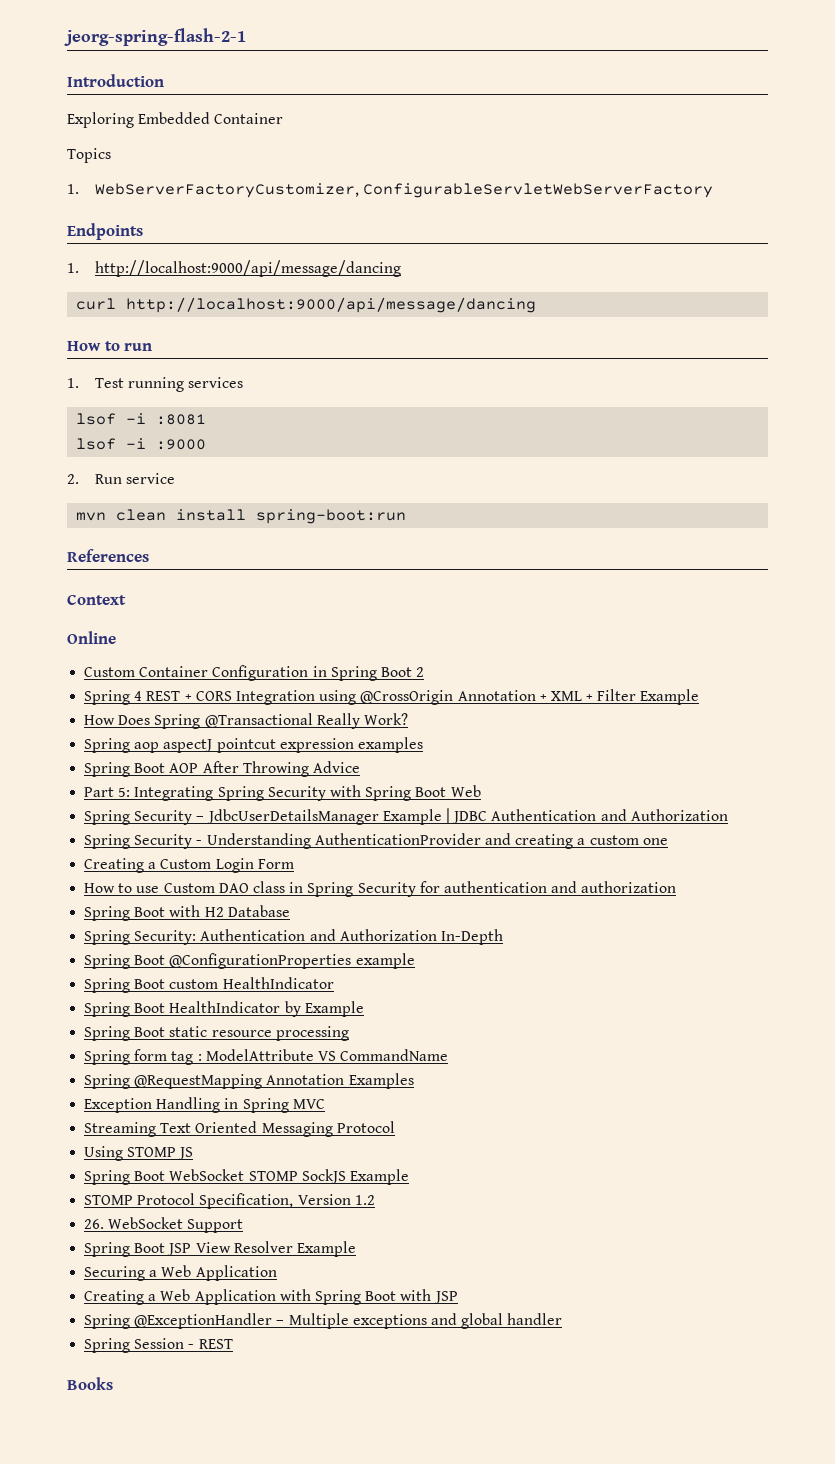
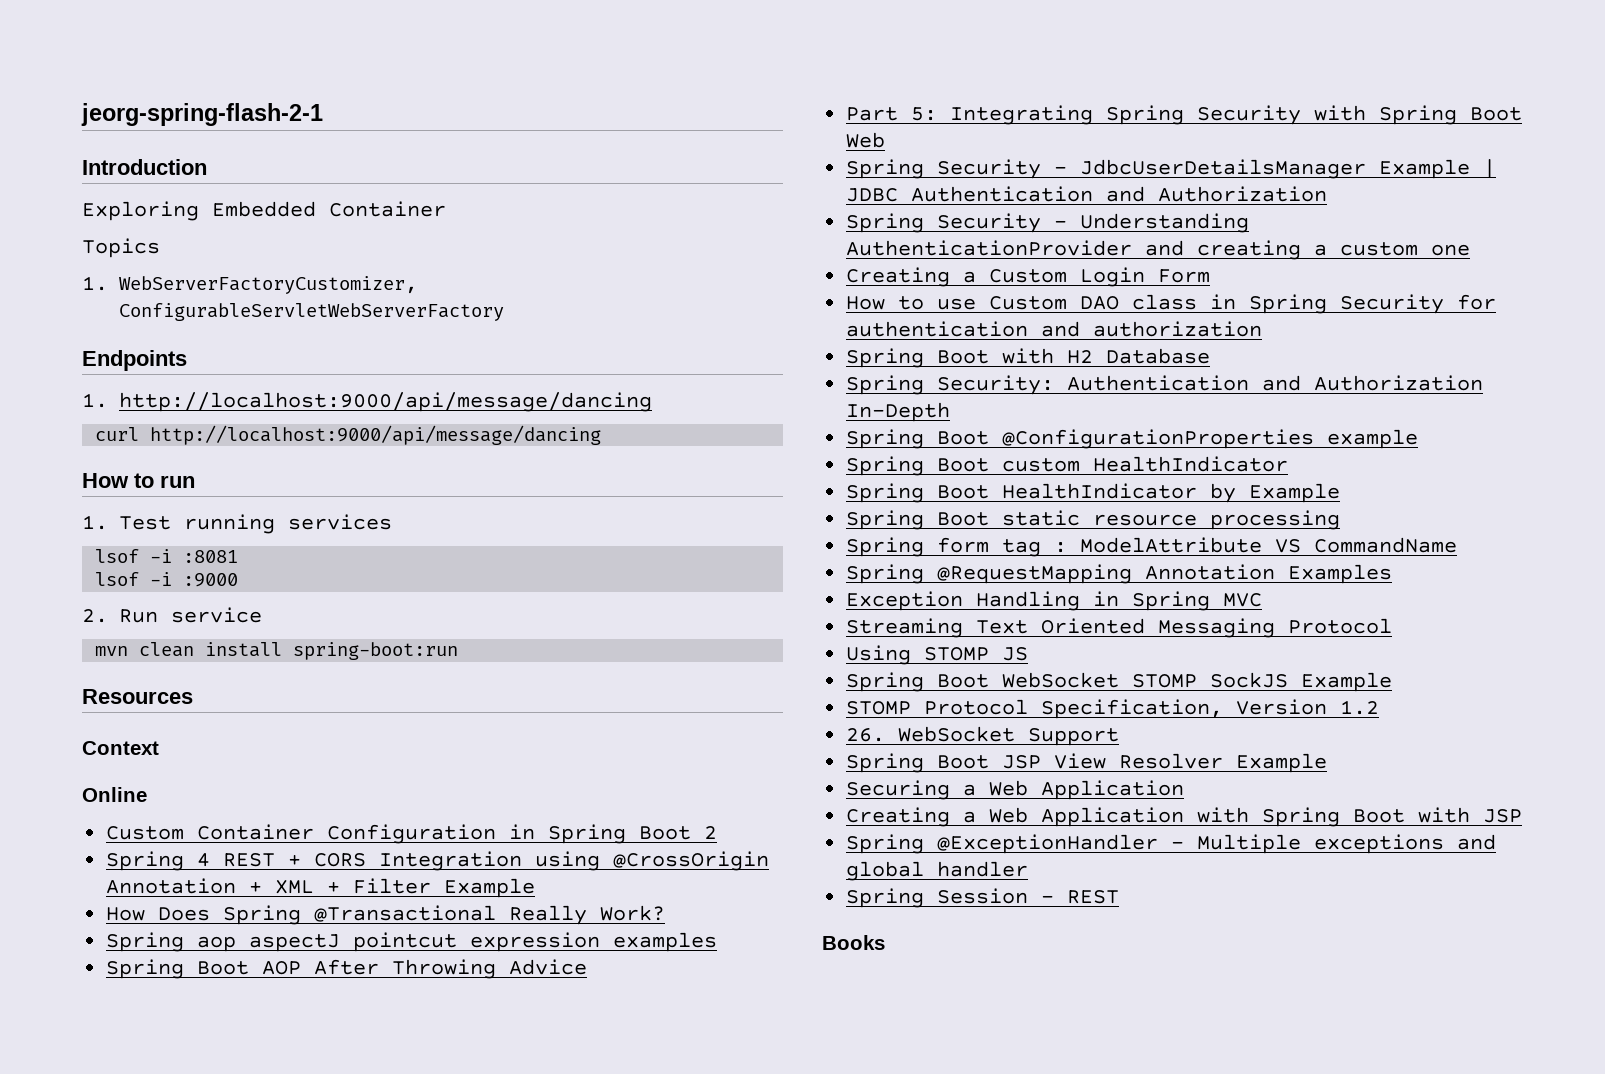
- References
+ Resources

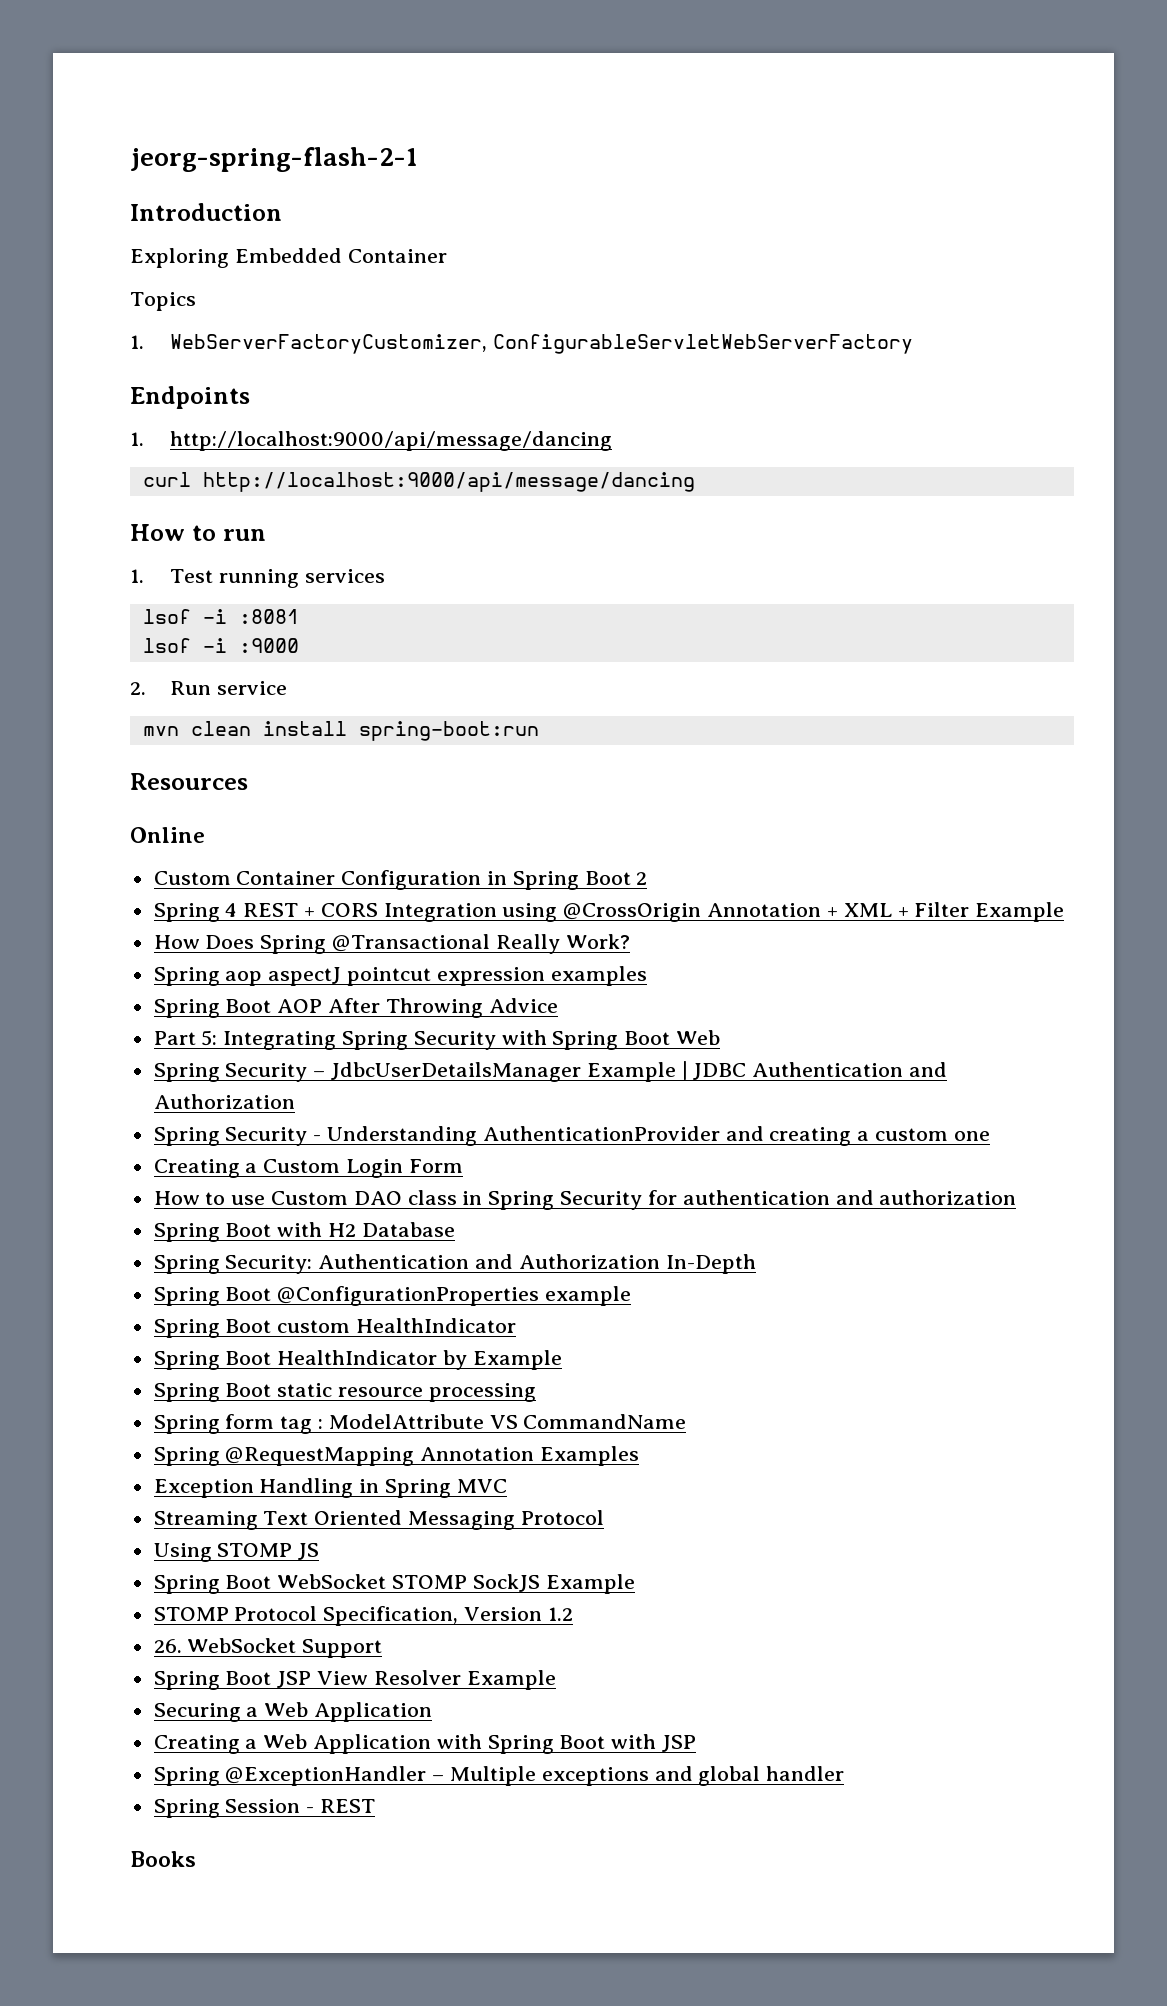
- Context

